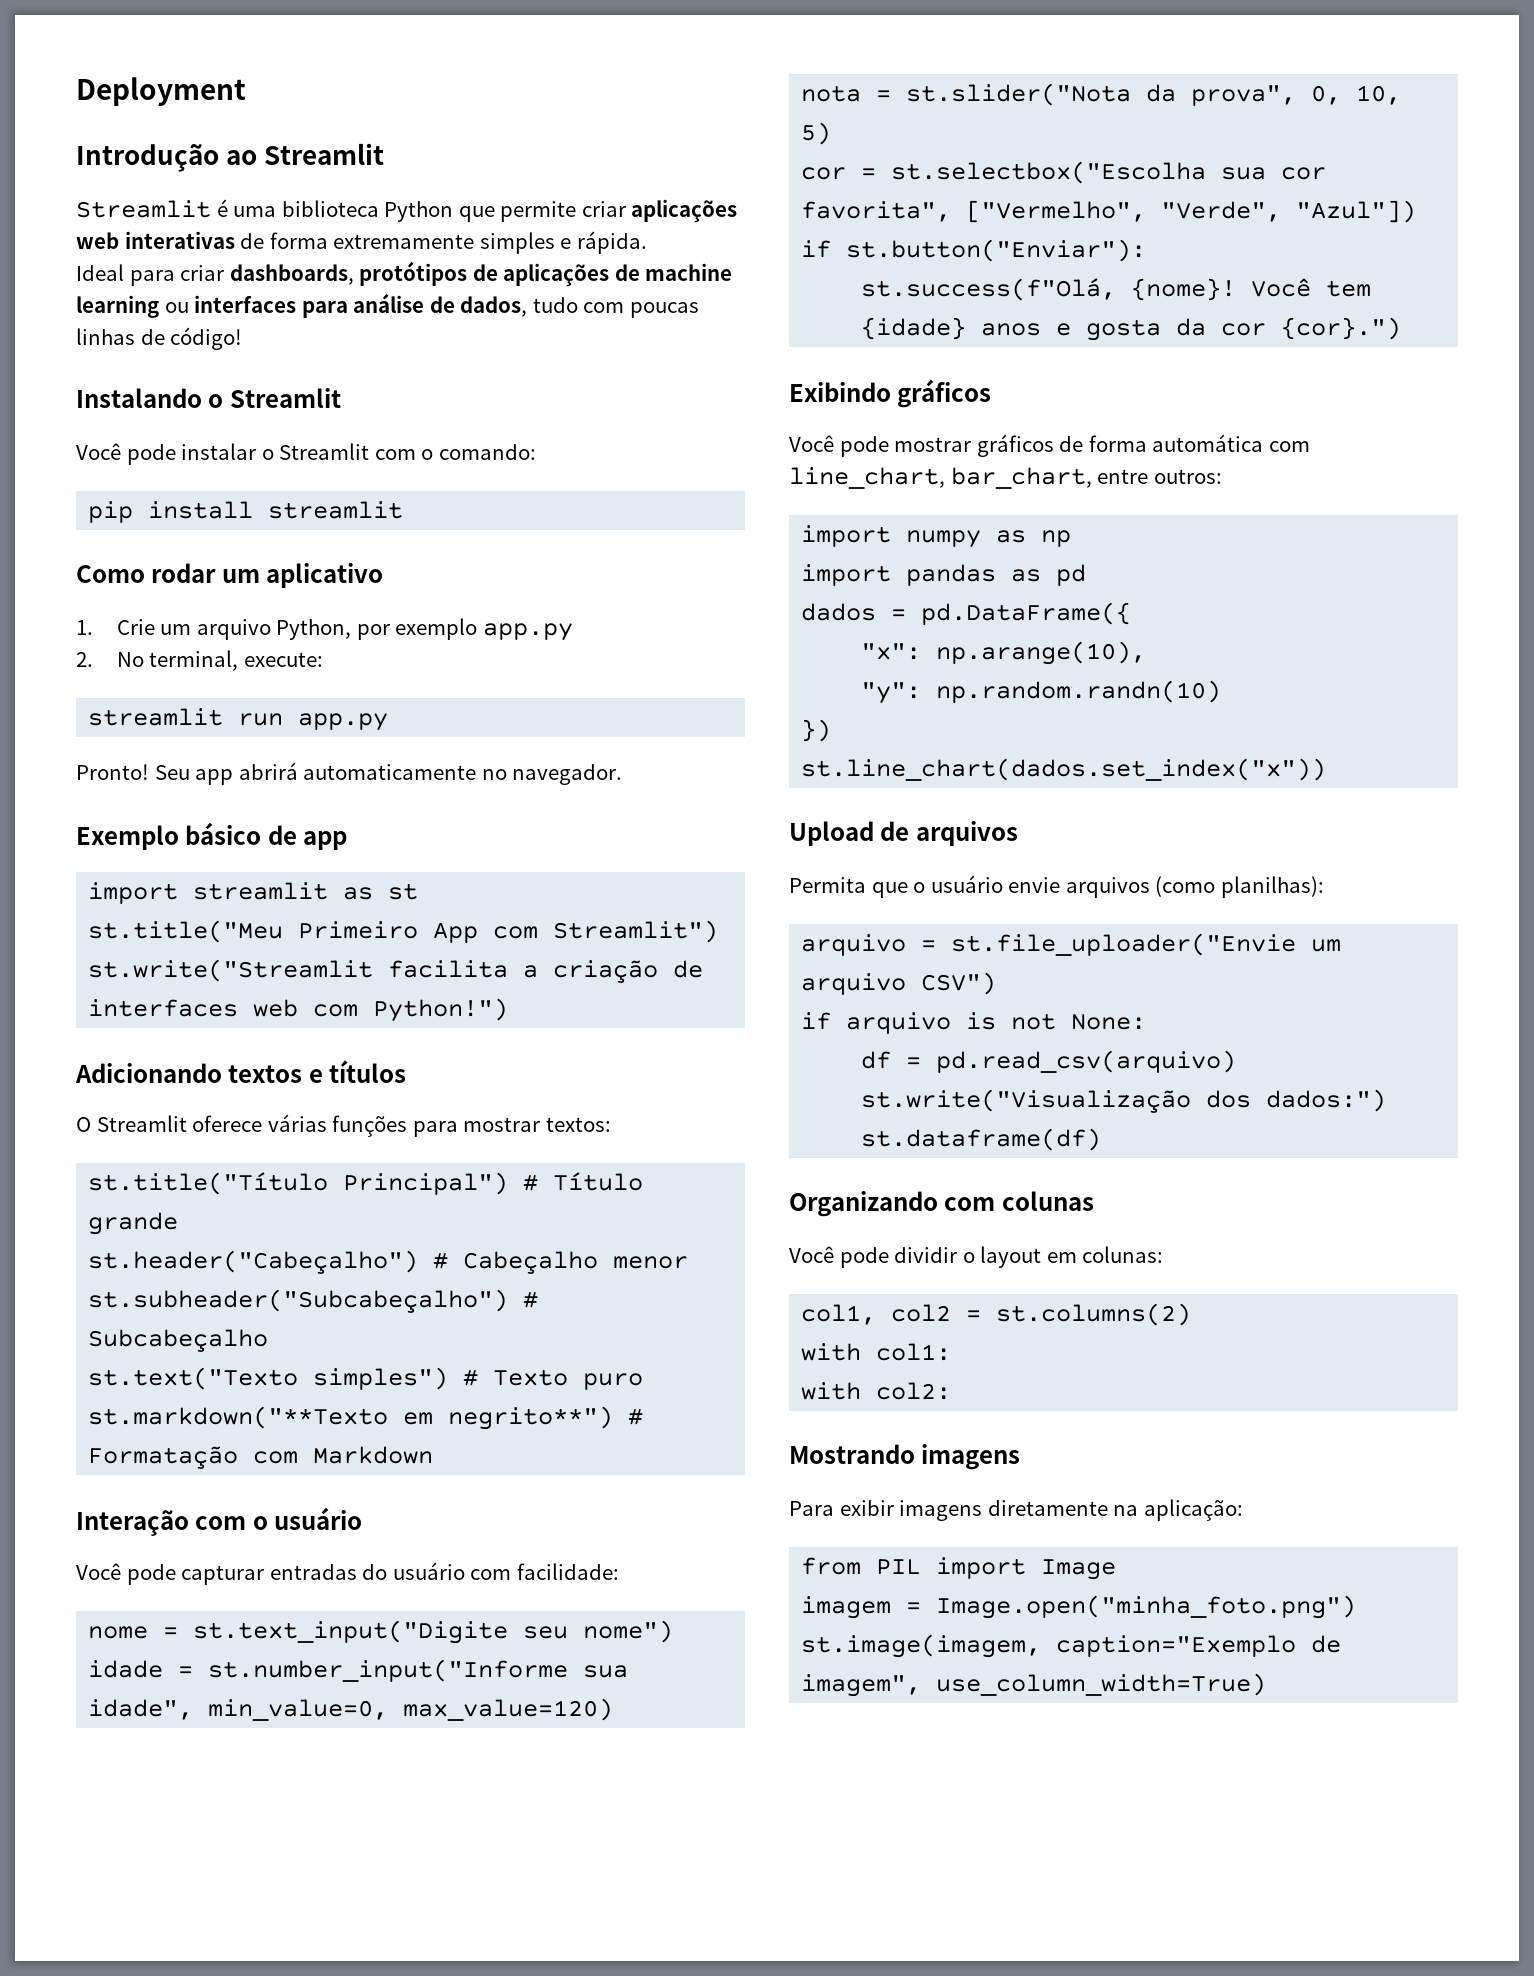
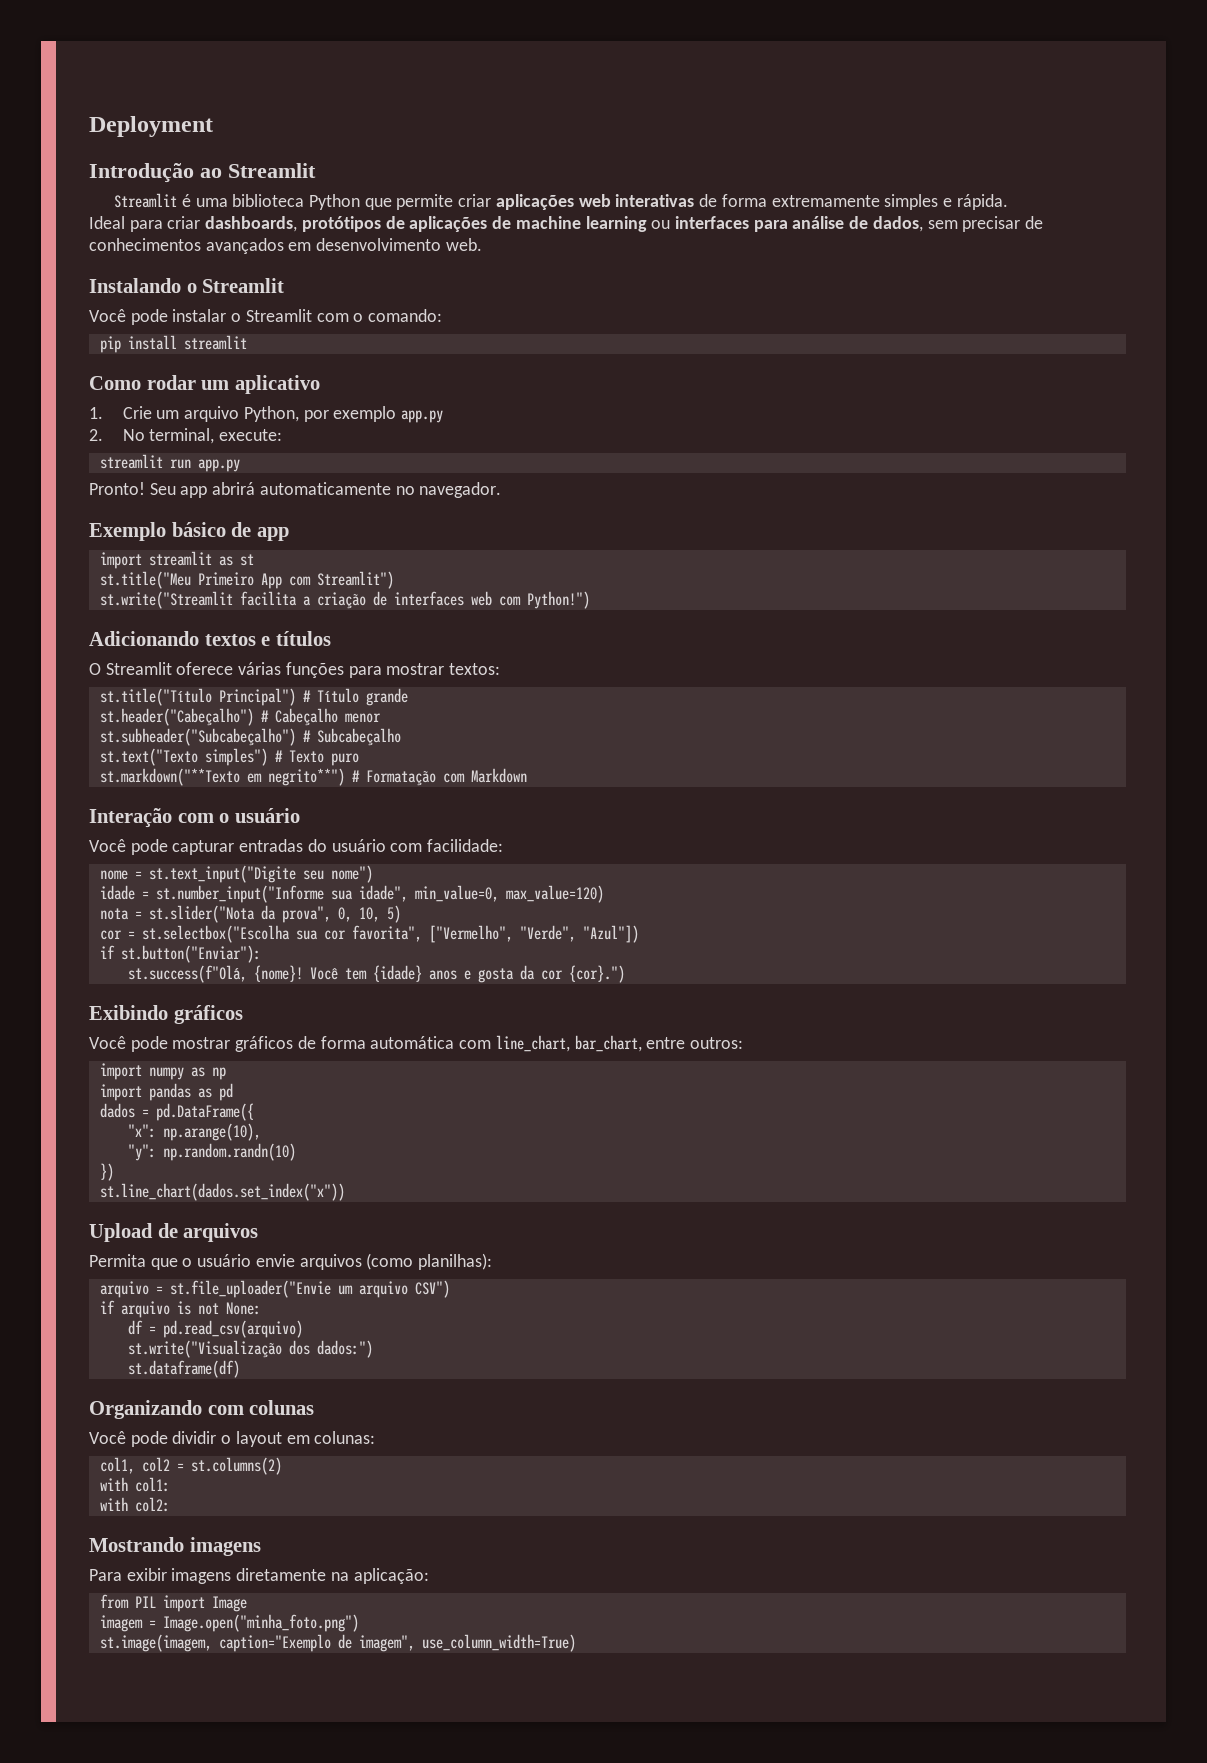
- Ideal para criar dashboards, protótipos de aplicações de machine learning ou interfaces para análise de dados, tudo com poucas linhas de código!
+ Ideal para criar dashboards, protótipos de aplicações de machine learning ou interfaces para análise de dados, sem precisar de conhecimentos avançados em desenvolvimento web.

